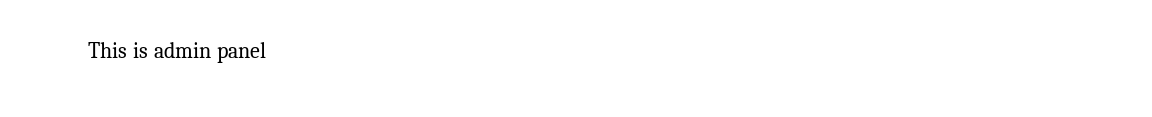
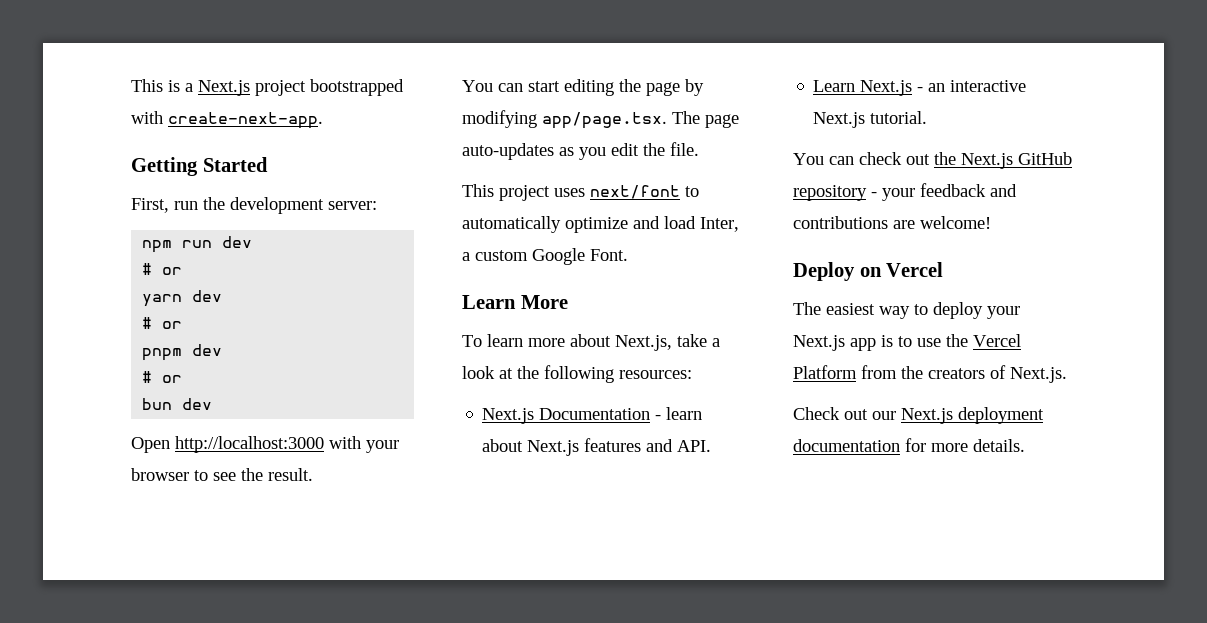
- This is admin panel
+ This is a Next.js project bootstrapped with create-next-app.
+ Getting Started
+ First, run the development server:
+ npm run dev
+ # or
+ yarn dev
+ # or
+ pnpm dev
+ # or
+ bun dev
+ Open http://localhost:3000 with your browser to see the result.
+ You can start editing the page by modifying app/page.tsx. The page auto-updates as you edit the file.
+ This project uses next/font to automatically optimize and load Inter, a custom Google Font.
+ Learn More
+ To learn more about Next.js, take a look at the following resources:
+ Next.js Documentation - learn about Next.js features and API.
+ Learn Next.js - an interactive Next.js tutorial.
+ You can check out the Next.js GitHub repository - your feedback and contributions are welcome!
+ Deploy on Vercel
+ The easiest way to deploy your Next.js app is to use the Vercel Platform from the creators of Next.js.
+ Check out our Next.js deployment documentation for more details.

